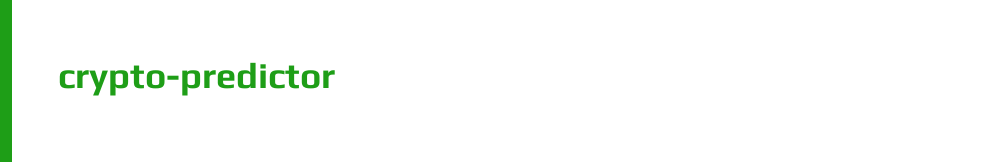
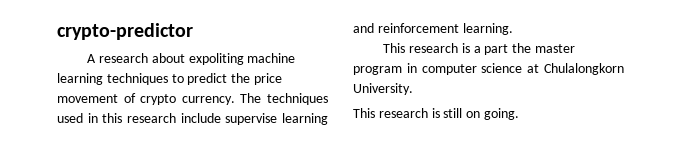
+ A research about expoliting machine learning techniques to predict the price movement of crypto currency. The techniques used in this research include supervise learning and reinforcement learning.
+ This research is a part the master program in computer science at Chulalongkorn University.
+ This research is still on going.

